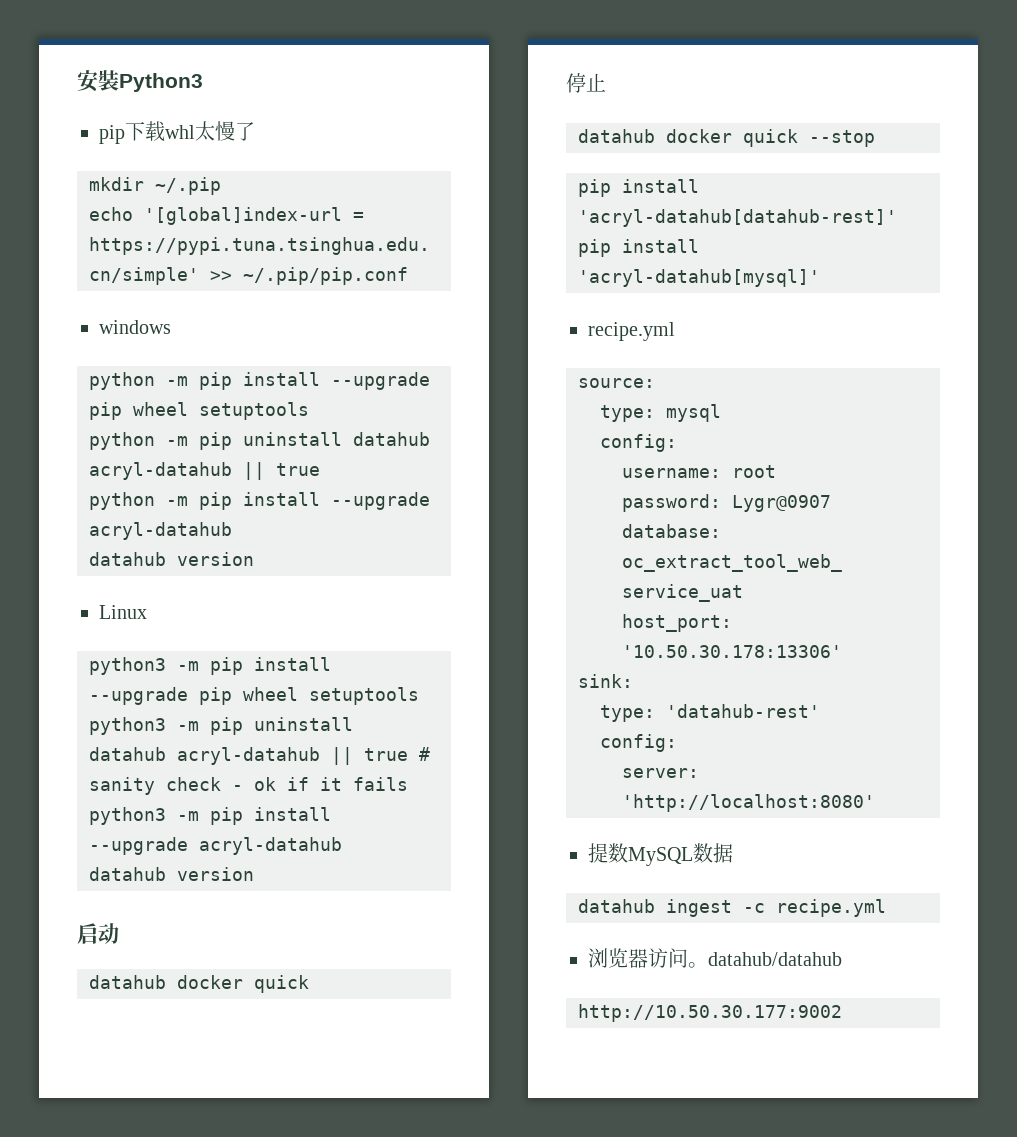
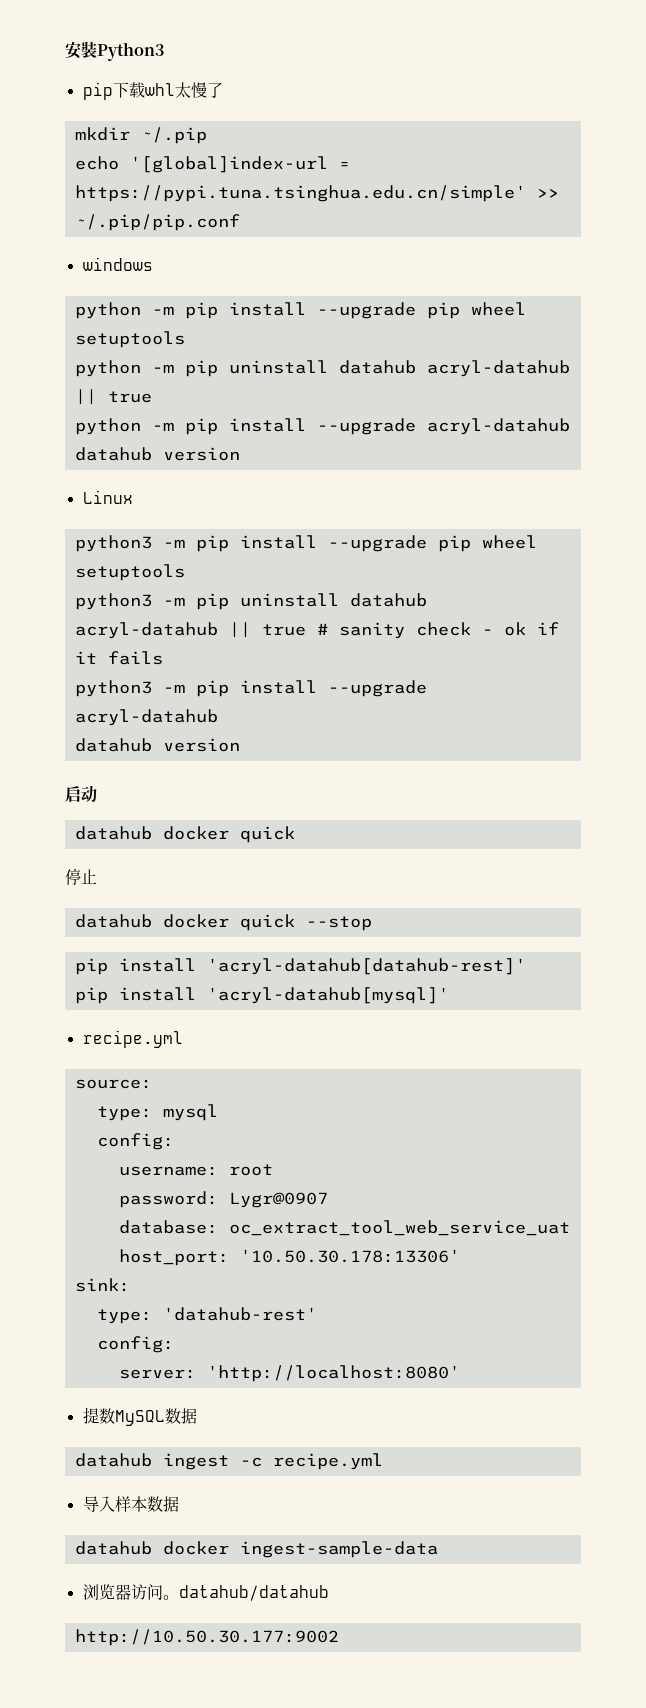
+ 导入样本数据
+ datahub docker ingest-sample-data

